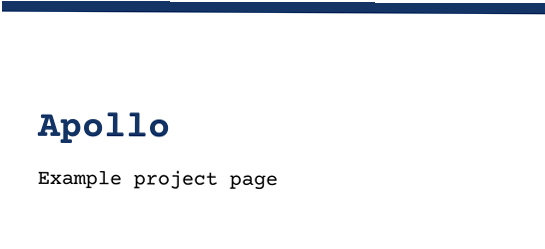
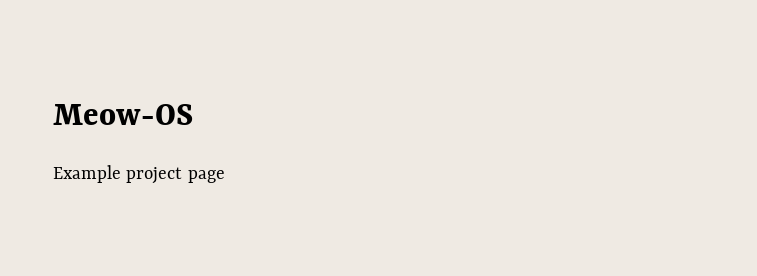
- Apollo
+ Meow-OS

